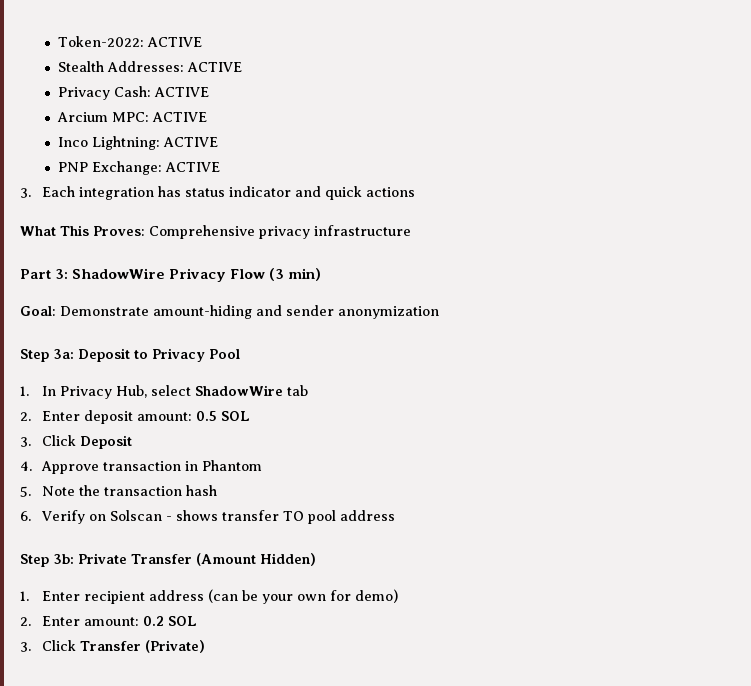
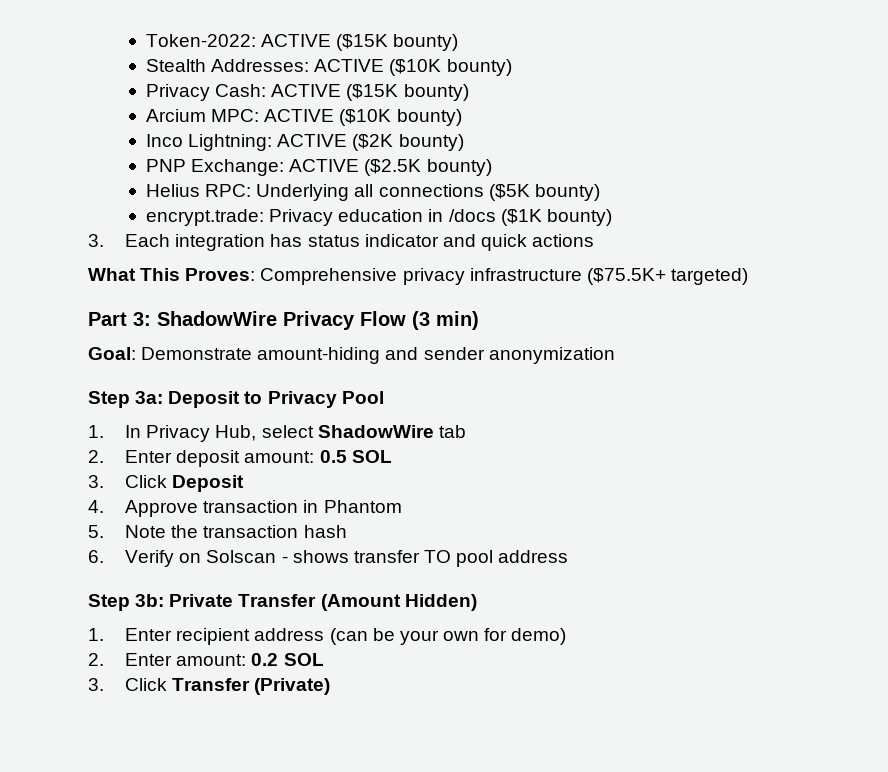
- Token-2022: ACTIVE
+ Token-2022: ACTIVE ($15K bounty)
- Stealth Addresses: ACTIVE
+ Stealth Addresses: ACTIVE ($10K bounty)
- Privacy Cash: ACTIVE
+ Privacy Cash: ACTIVE ($15K bounty)
- Arcium MPC: ACTIVE
+ Arcium MPC: ACTIVE ($10K bounty)
- Inco Lightning: ACTIVE
+ Inco Lightning: ACTIVE ($2K bounty)
- PNP Exchange: ACTIVE
+ PNP Exchange: ACTIVE ($2.5K bounty)
+ Helius RPC: Underlying all connections ($5K bounty)
+ encrypt.trade: Privacy education in /docs ($1K bounty)
- What This Proves: Comprehensive privacy infrastructure
+ What This Proves: Comprehensive privacy infrastructure ($75.5K+ targeted)

